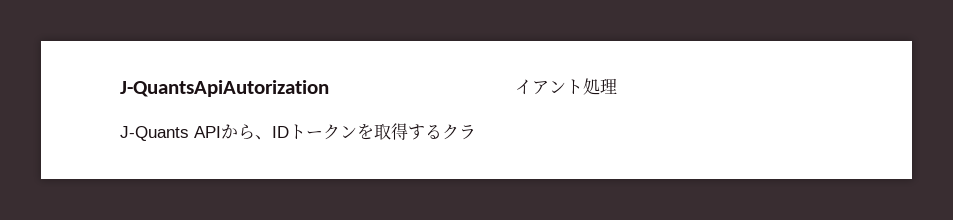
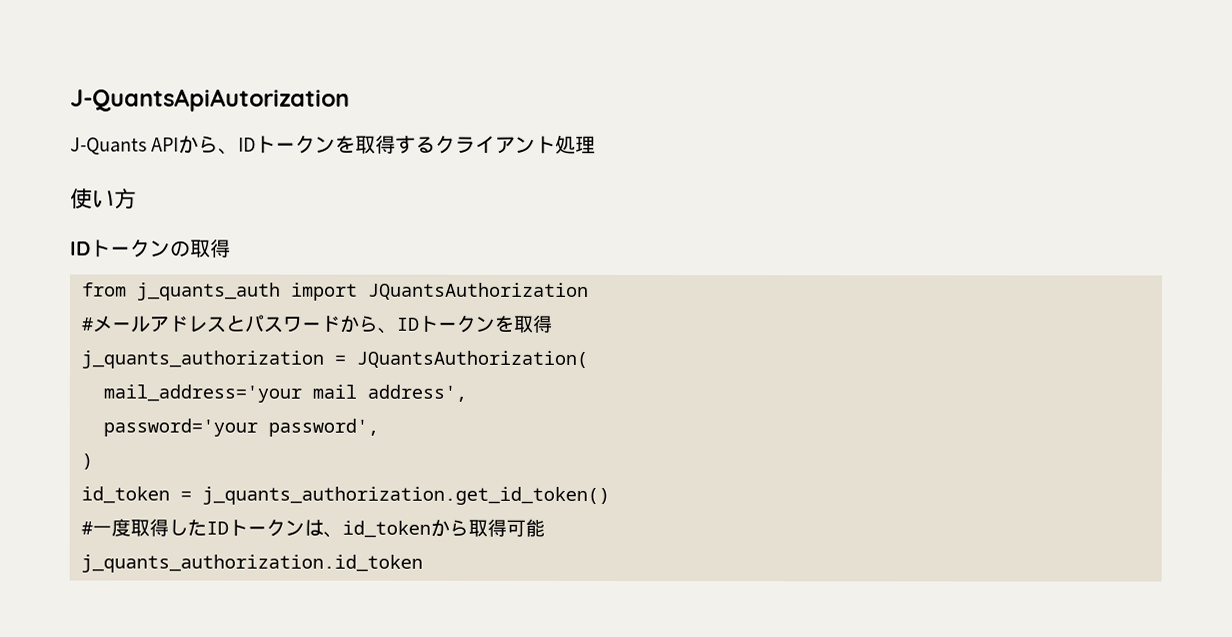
+ 使い方
+ IDトークンの取得
+ from j_quants_auth import JQuantsAuthorization
+ #メールアドレスとパスワードから、IDトークンを取得
+ j_quants_authorization = JQuantsAuthorization(
+ mail_address='your mail address',
+ password='your password',
+ )
+ id_token = j_quants_authorization.get_id_token()
+ #一度取得したIDトークンは、id_tokenから取得可能
+ j_quants_authorization.id_token

